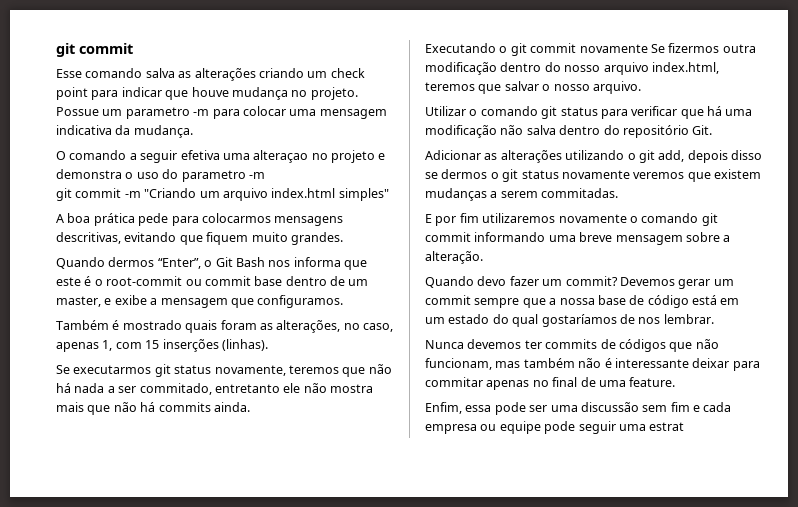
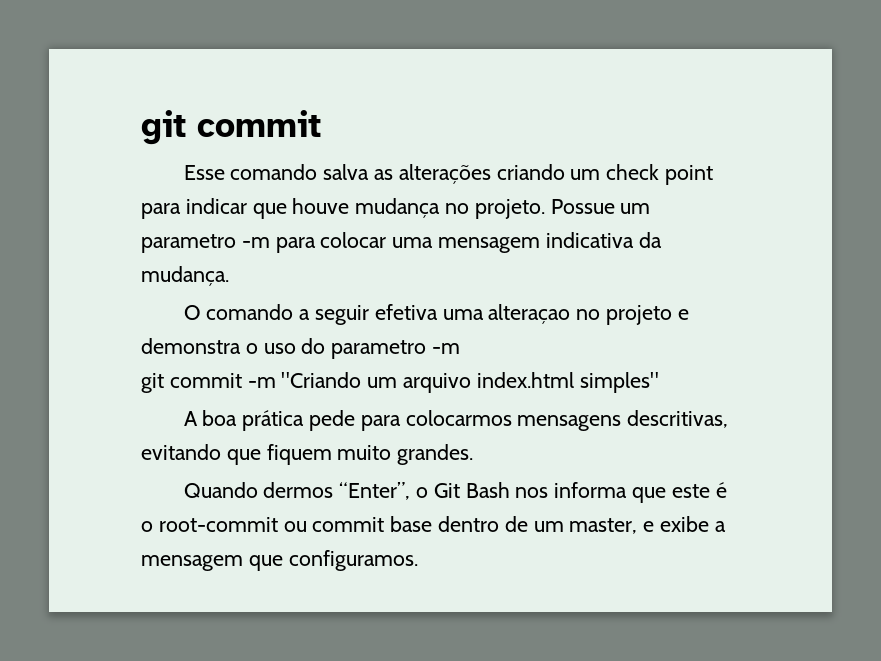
- Também é mostrado quais foram as alterações, no caso, apenas 1, com 15 inserções (linhas).
- Se executarmos git status novamente, teremos que não há nada a ser commitado, entretanto ele não mostra mais que não há commits ainda.
- Executando o git commit novamente Se fizermos outra modificação dentro do nosso arquivo index.html, teremos que salvar o nosso arquivo.
- Utilizar o comando git status para verificar que há uma modificação não salva dentro do repositório Git.
- Adicionar as alterações utilizando o git add, depois disso se dermos o git status novamente veremos que existem mudanças a serem commitadas.
- E por fim utilizaremos novamente o comando git commit informando uma breve mensagem sobre a alteração.
- Quando devo fazer um commit? Devemos gerar um commit sempre que a nossa base de código está em um estado do qual gostaríamos de nos lembrar.
- Nunca devemos ter commits de códigos que não funcionam, mas também não é interessante deixar para commitar apenas no final de uma feature.
- Enfim, essa pode ser uma discussão sem fim e cada empresa ou equipe pode seguir uma estrat

